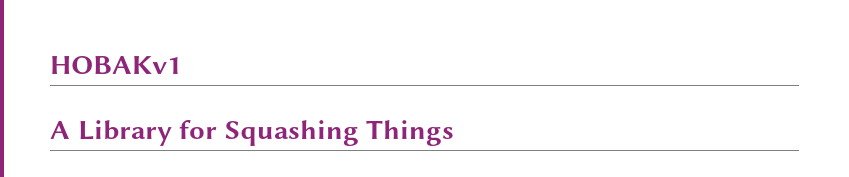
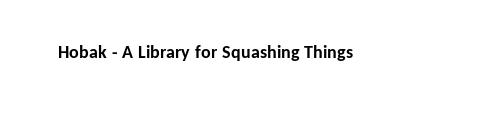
- HOBAKv1
- A Library for Squashing Things
+ Hobak - A Library for Squashing Things

